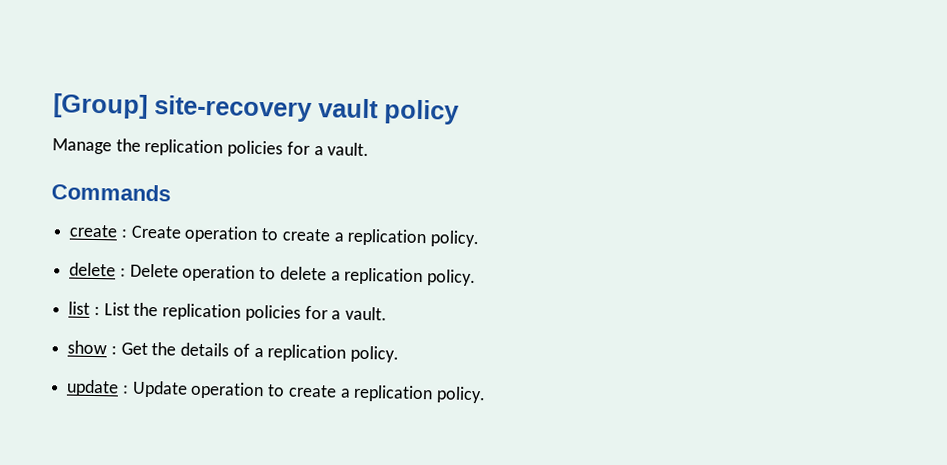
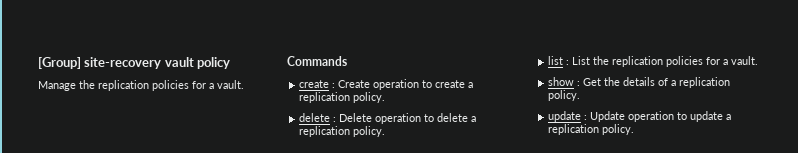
- update : Update operation to create a replication policy.
+ update : Update operation to update a replication policy.

